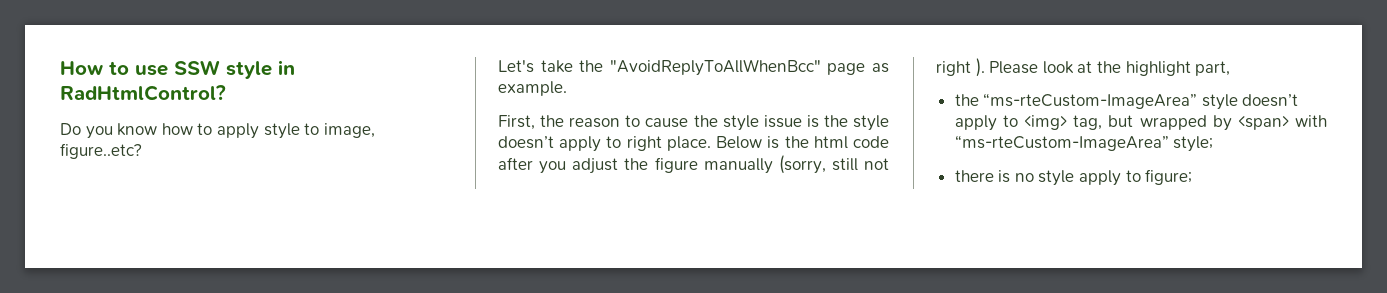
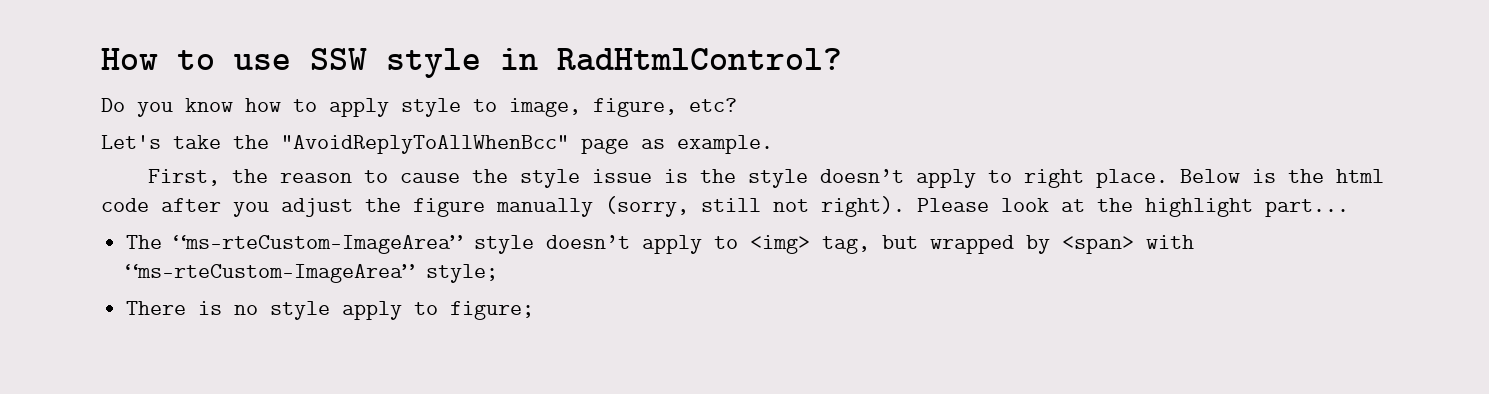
- Do you know how to apply style to image, figure..etc?
+ Do you know how to apply style to image, figure, etc?
- Below is the html code after you adjust the figure manually (sorry, still not right ).
+ Below is the html code after you adjust the figure manually (sorry, still not right).
- Please look at the highlight part,
- the “ms-rteCustom-ImageArea” style doesn’t apply to <img> tag, but wrapped by <span> with “ms-rteCustom-ImageArea” style;
+ Please look at the highlight part...
+ The “ms-rteCustom-ImageArea” style doesn’t apply to <img> tag, but wrapped by <span> with “ms-rteCustom-ImageArea” style;
- there is no style apply to figure;
+ There is no style apply to figure;

